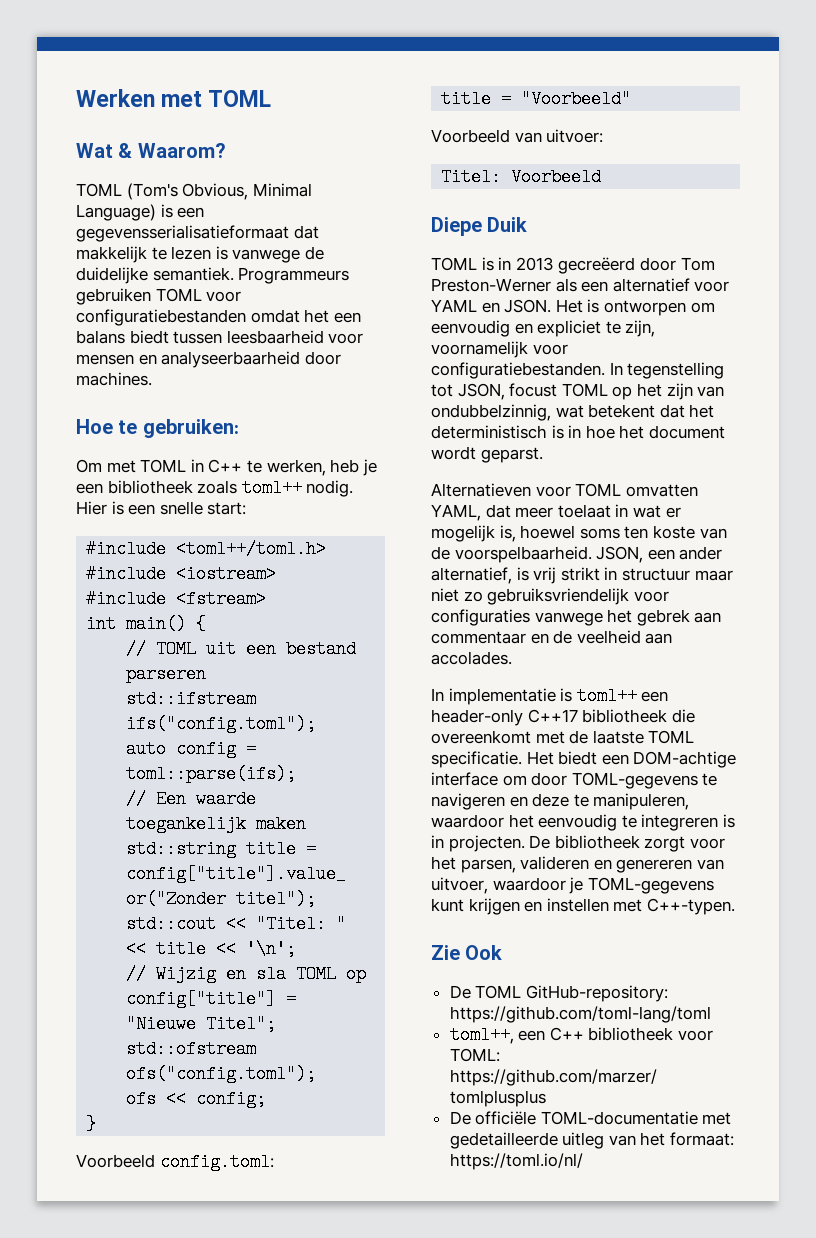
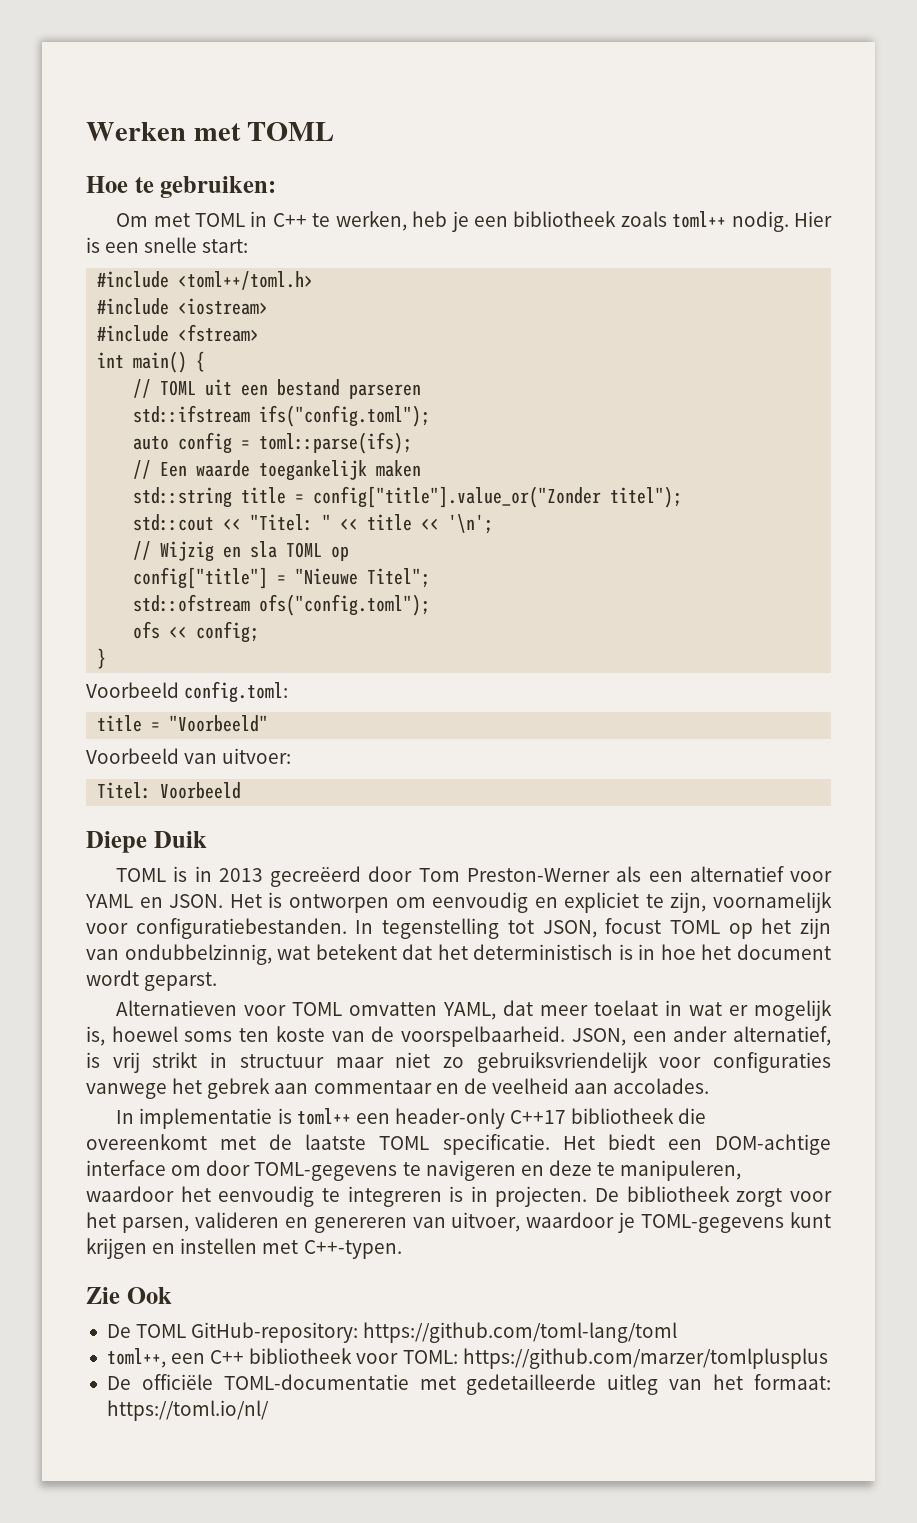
- Wat & Waarom?
- TOML (Tom's Obvious, Minimal Language) is een gegevensserialisatieformaat dat makkelijk te lezen is vanwege de duidelijke semantiek. Programmeurs gebruiken TOML voor configuratiebestanden omdat het een balans biedt tussen leesbaarheid voor mensen en analyseerbaarheid door machines.

